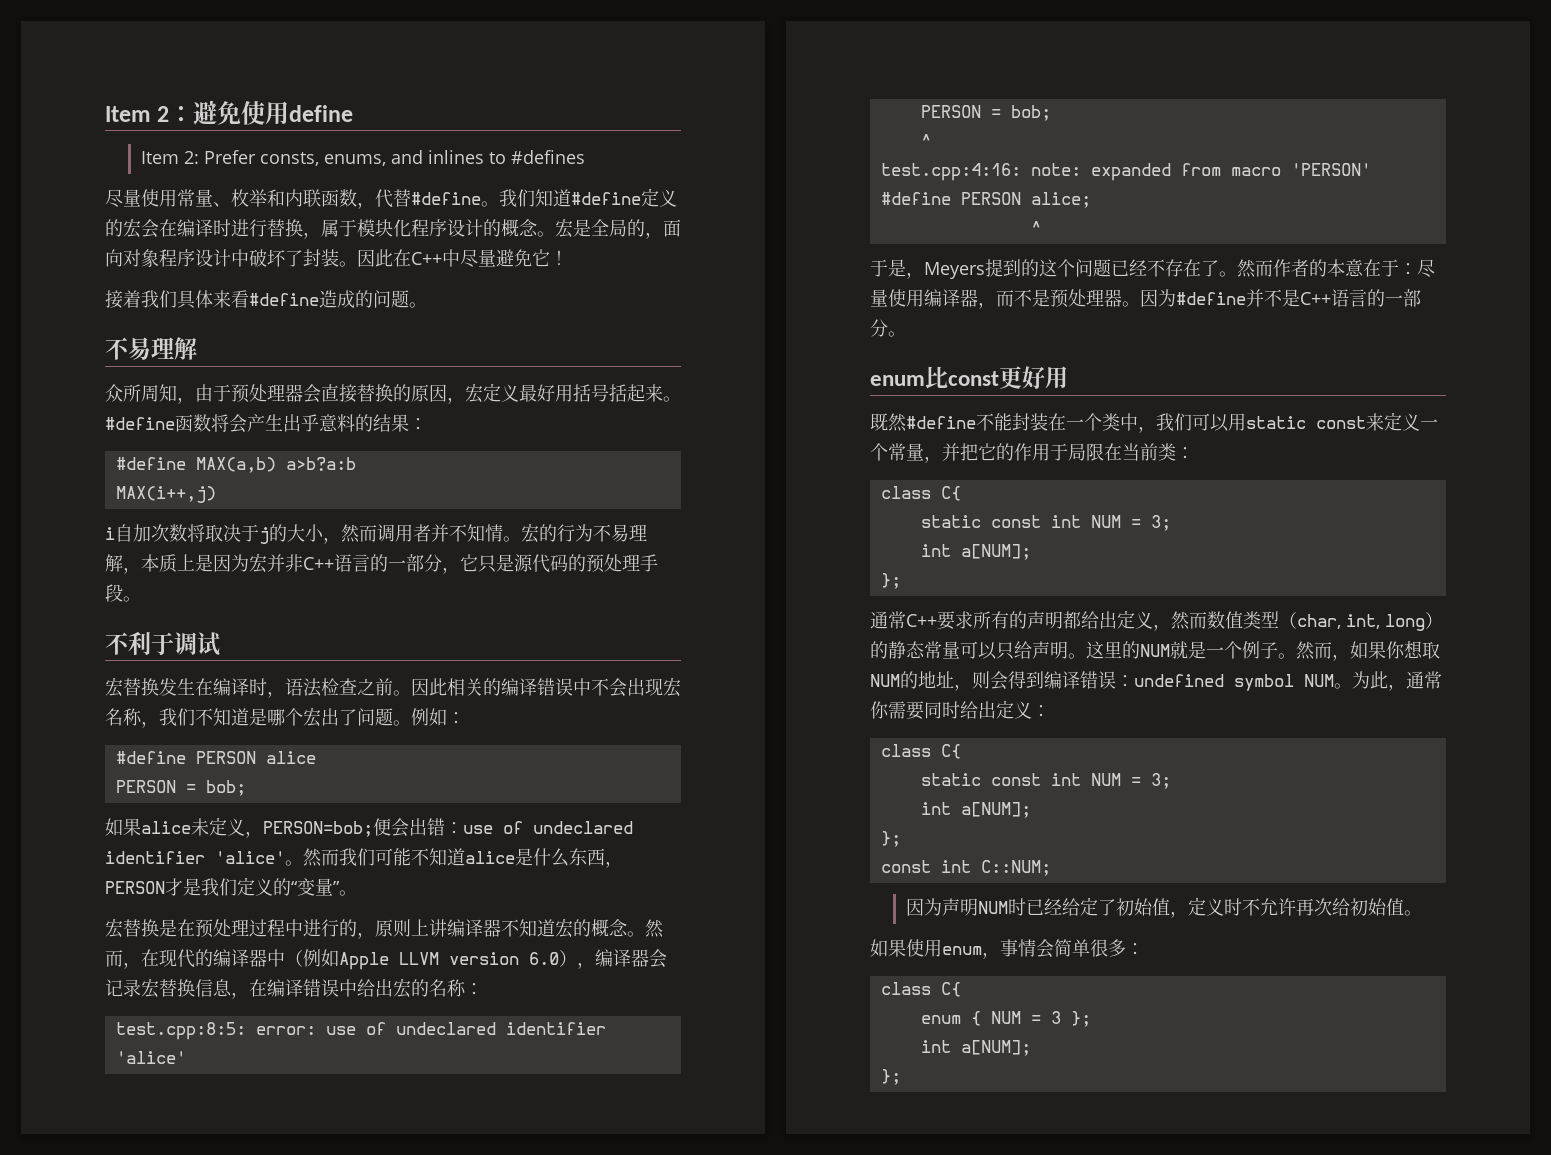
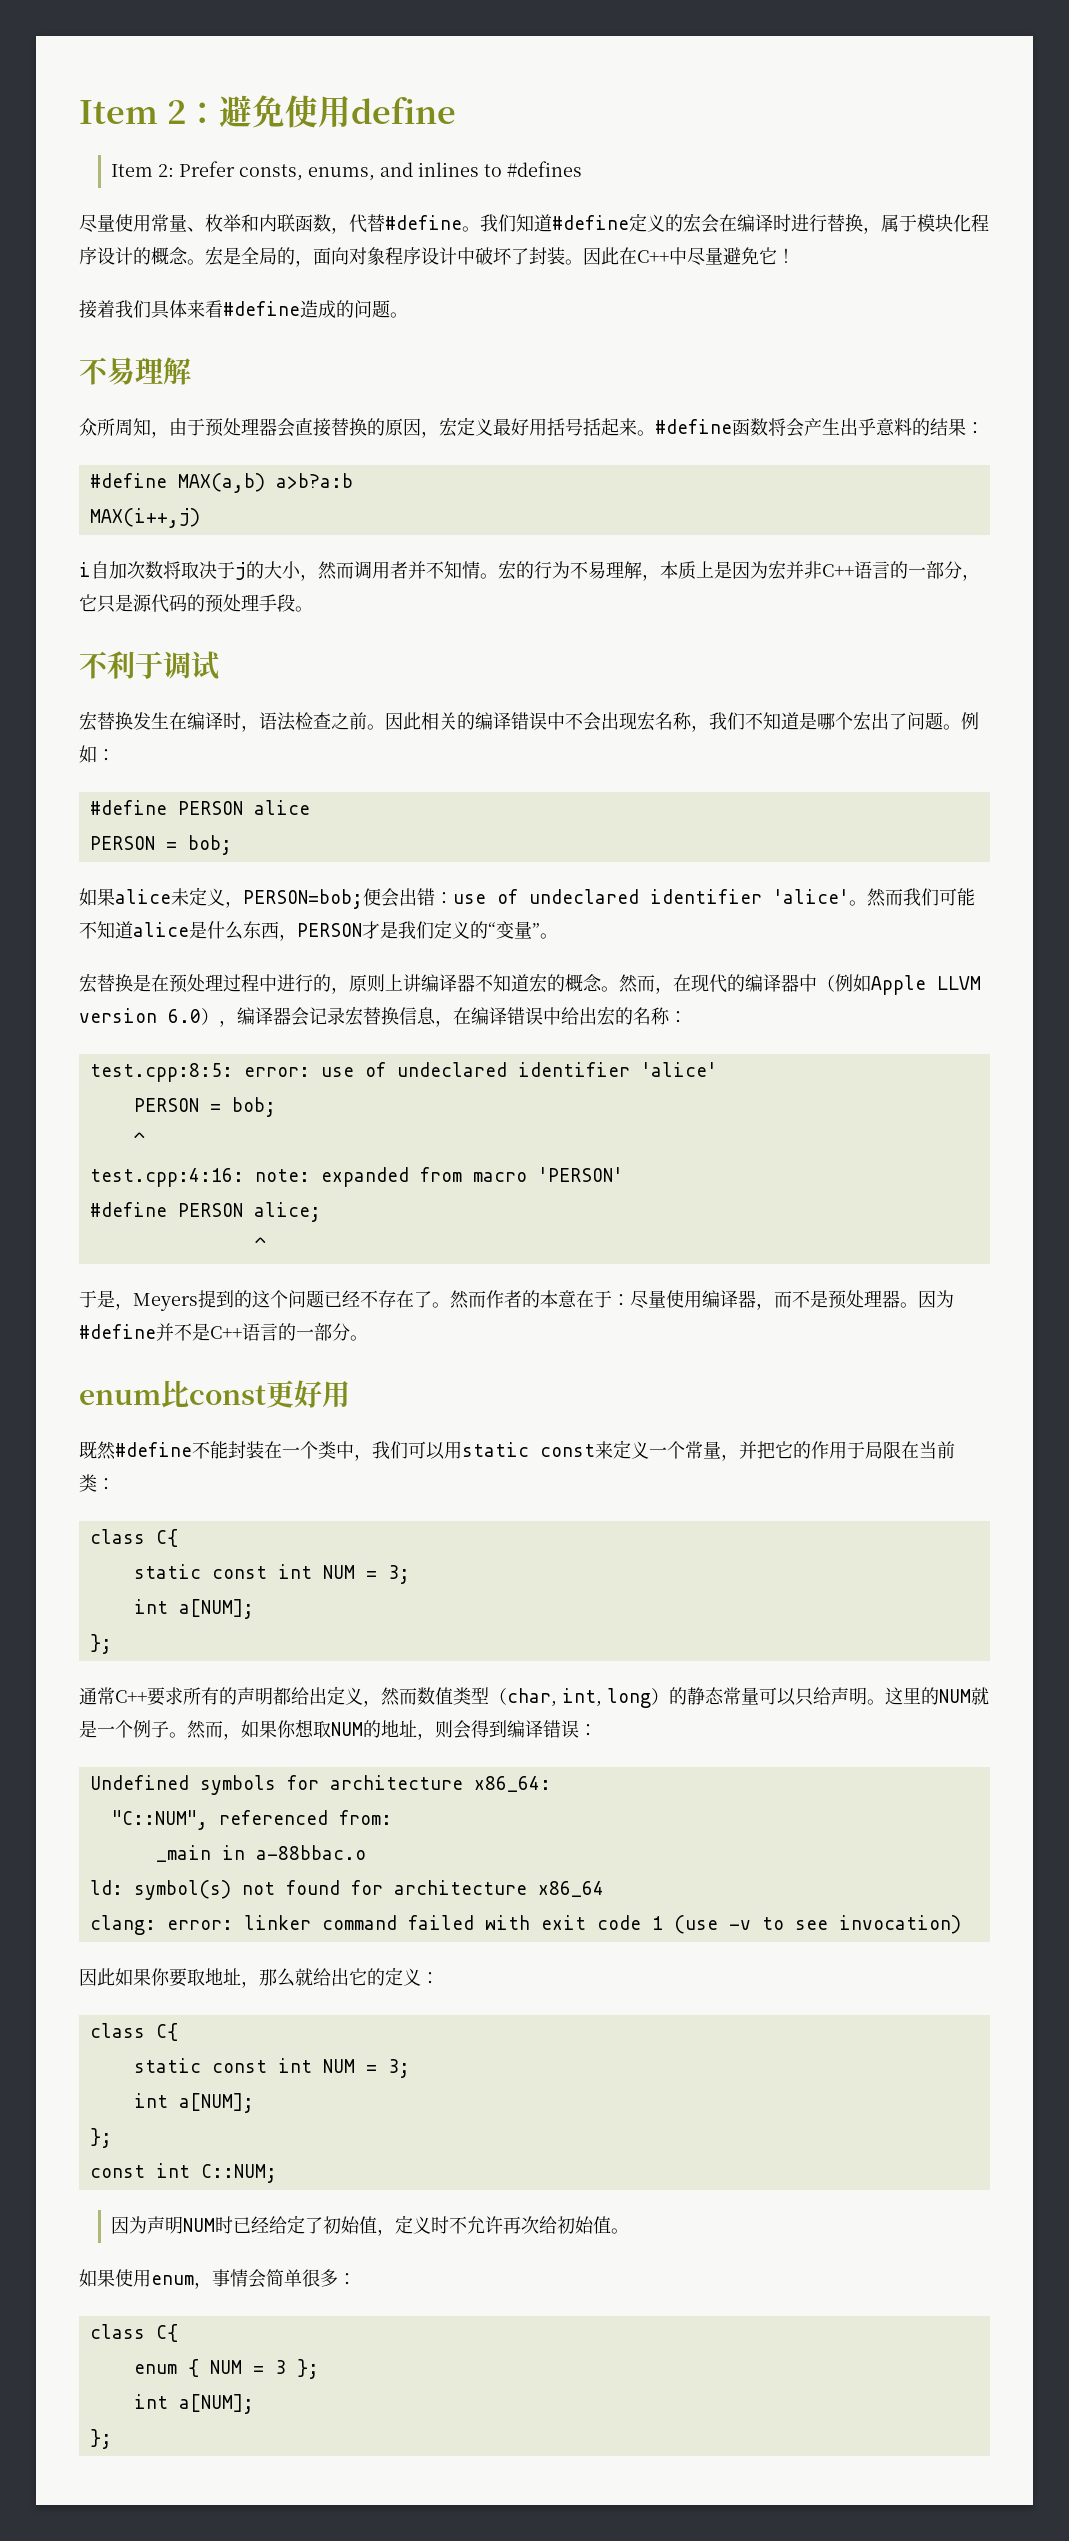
- 然而，如果你想取NUM的地址，则会得到编译错误：undefined symbol NUM。为此，通常你需要同时给出定义：
+ 然而，如果你想取NUM的地址，则会得到编译错误：
+ Undefined symbols for architecture x86_64:
+ "C::NUM", referenced from:
+ _main in a-88bbac.o
+ ld: symbol(s) not found for architecture x86_64
+ clang: error: linker command failed with exit code 1 (use -v to see invocation)
+ 因此如果你要取地址，那么就给出它的定义：

